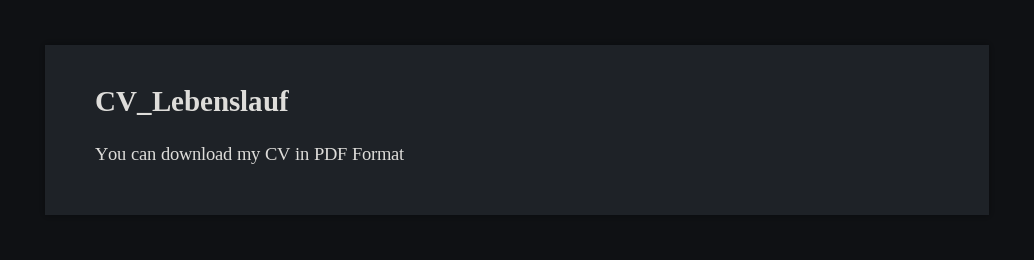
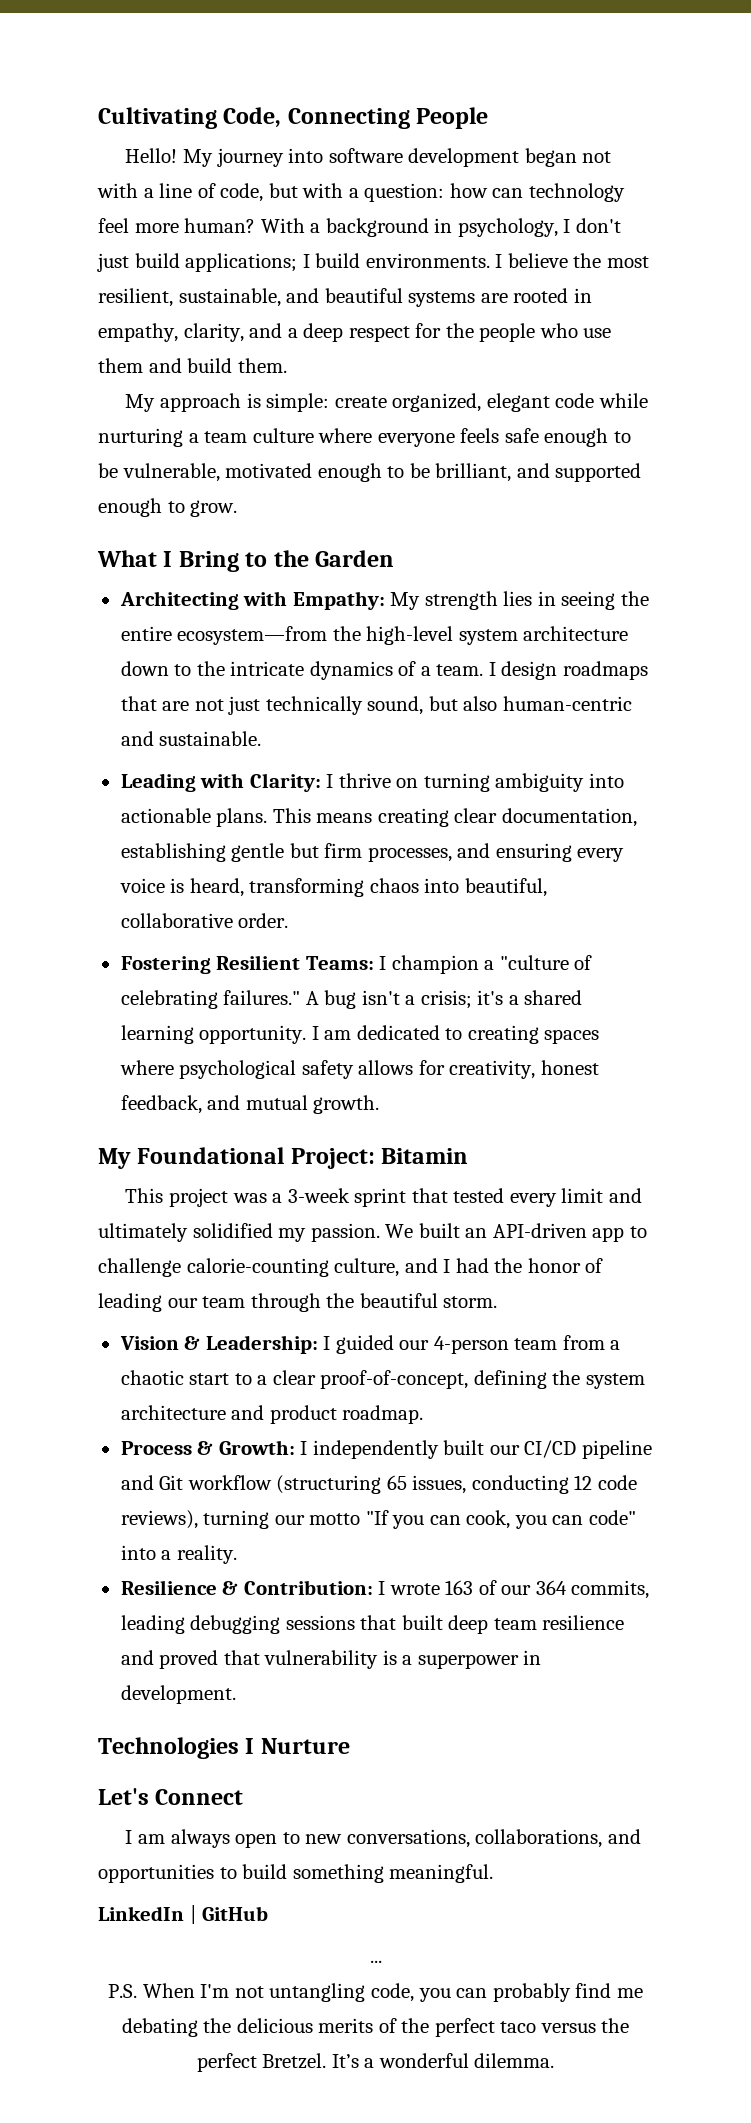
- CV_Lebenslauf
- You can download my CV in PDF Format
+ Cultivating Code, Connecting People
+ Hello! My journey into software development began not with a line of code, but with a question: how can technology feel more human? With a background in psychology, I don't just build applications; I build environments. I believe the most resilient, sustainable, and beautiful systems are rooted in empathy, clarity, and a deep respect for the people who use them and build them.
+ My approach is simple: create organized, elegant code while nurturing a team culture where everyone feels safe enough to be vulnerable, motivated enough to be brilliant, and supported enough to grow.
+ What I Bring to the Garden
+ Architecting with Empathy: My strength lies in seeing the entire ecosystem—from the high-level system architecture down to the intricate dynamics of a team. I design roadmaps that are not just technically sound, but also human-centric and sustainable.
+ Leading with Clarity: I thrive on turning ambiguity into actionable plans. This means creating clear documentation, establishing gentle but firm processes, and ensuring every voice is heard, transforming chaos into beautiful, collaborative order.
+ Fostering Resilient Teams: I champion a "culture of celebrating failures." A bug isn't a crisis; it's a shared learning opportunity. I am dedicated to creating spaces where psychological safety allows for creativity, honest feedback, and mutual growth.
+ My Foundational Project: Bitamin
+ This project was a 3-week sprint that tested every limit and ultimately solidified my passion. We built an API-driven app to challenge calorie-counting culture, and I had the honor of leading our team through the beautiful storm.
+ Vision & Leadership: I guided our 4-person team from a chaotic start to a clear proof-of-concept, defining the system architecture and product roadmap.
+ Process & Growth: I independently built our CI/CD pipeline and Git workflow (structuring 65 issues, conducting 12 code reviews), turning our motto "If you can cook, you can code" into a reality.
+ Resilience & Contribution: I wrote 163 of our 364 commits, leading debugging sessions that built deep team resilience and proved that vulnerability is a superpower in development.
+ Technologies I Nurture
+ Let's Connect
+ I am always open to new conversations, collaborations, and opportunities to build something meaningful.
+ LinkedIn | GitHub
+ ...
+ P.S. When I'm not untangling code, you can probably find me debating the delicious merits of the perfect taco versus the perfect Bretzel. It’s a wonderful dilemma.

